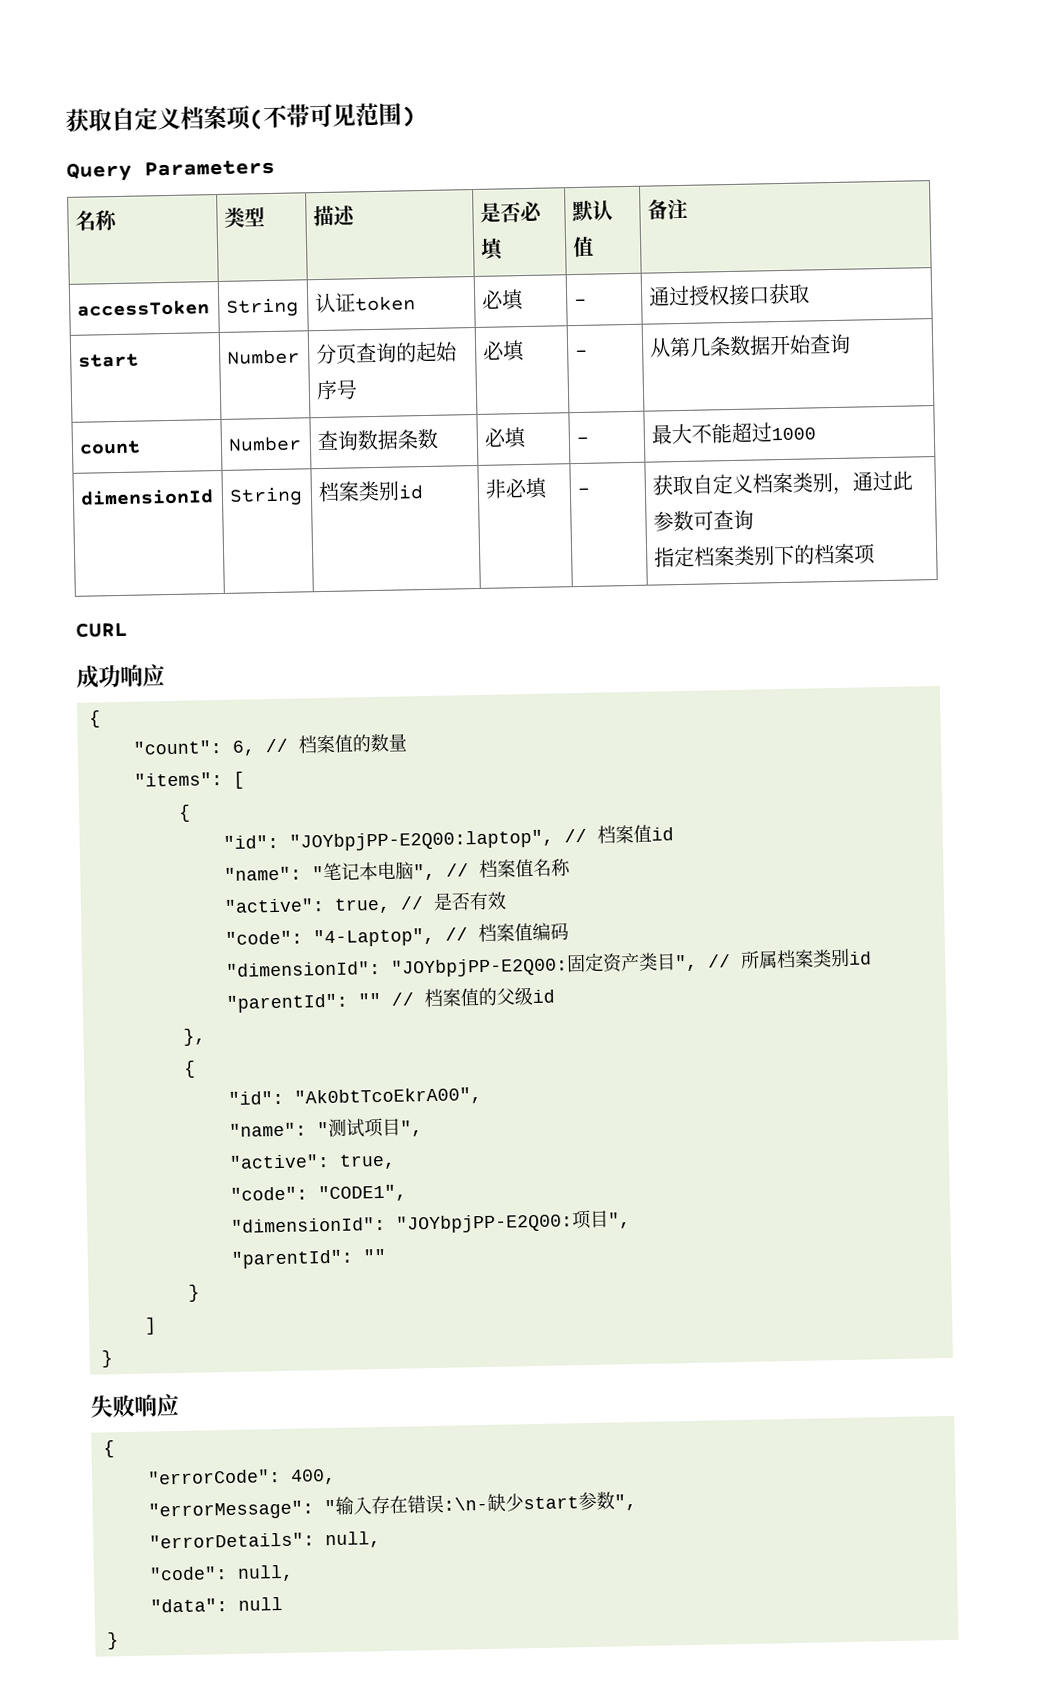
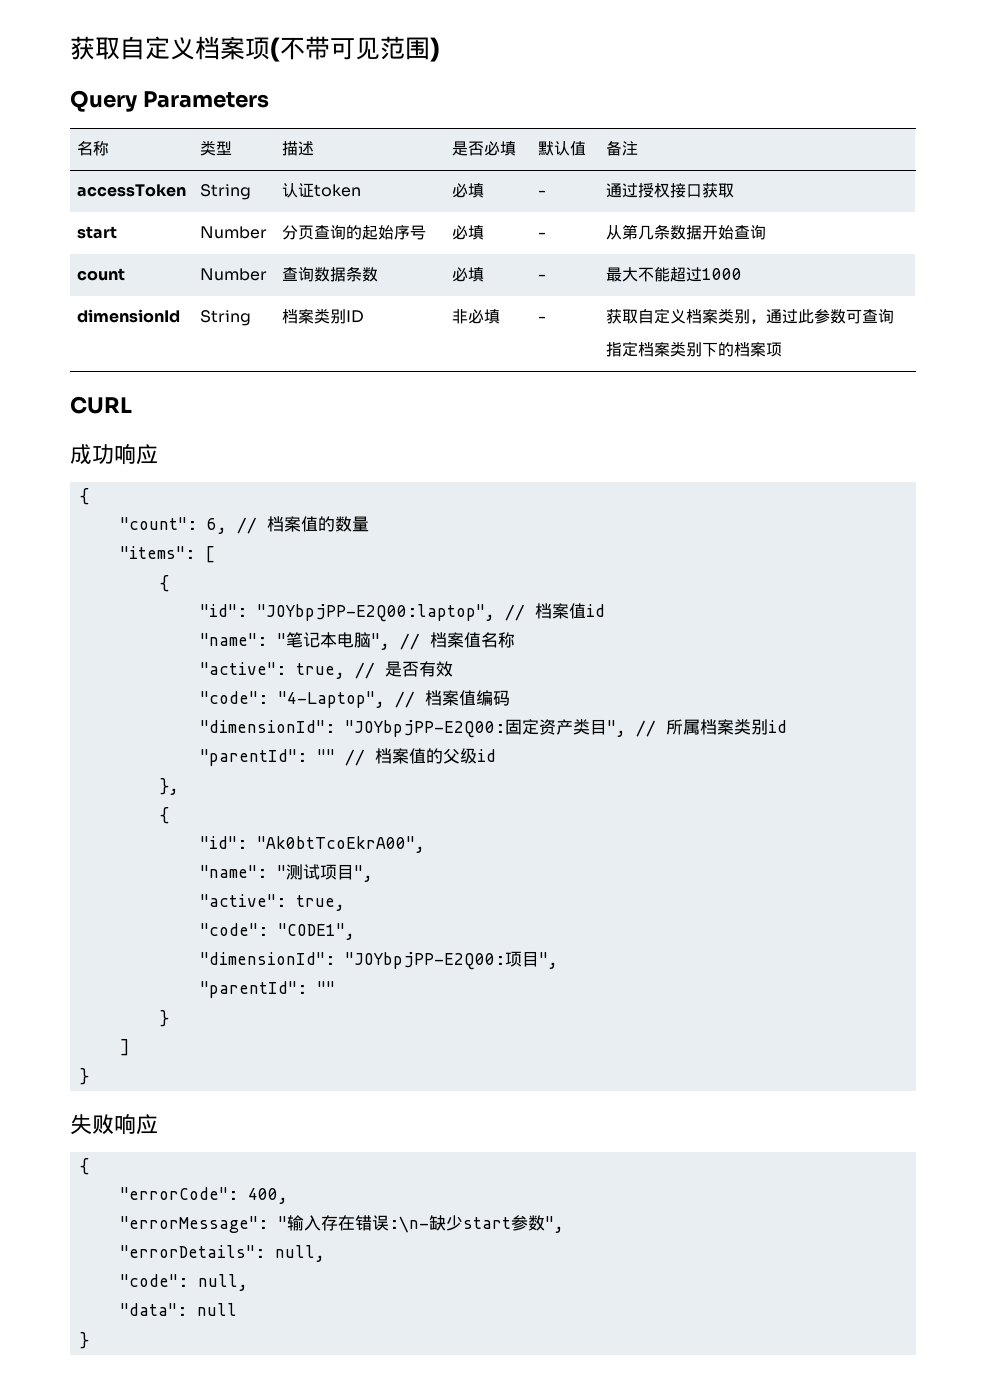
- dimensionId | String | 档案类别id | 非必填 | - | 获取自定义档案类别，通过此参数可查询
+ dimensionId | String | 档案类别ID | 非必填 | - | 获取自定义档案类别，通过此参数可查询

